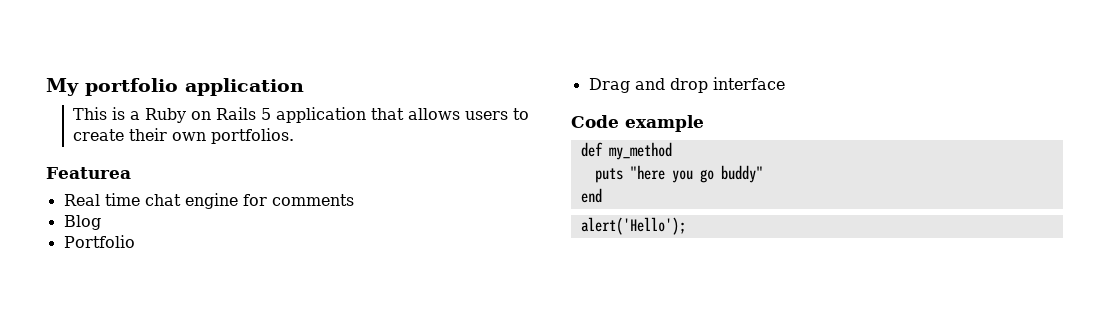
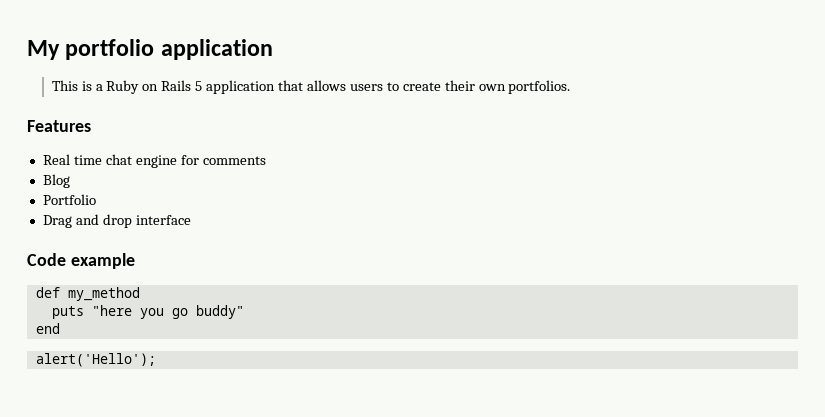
- Featurea
+ Features

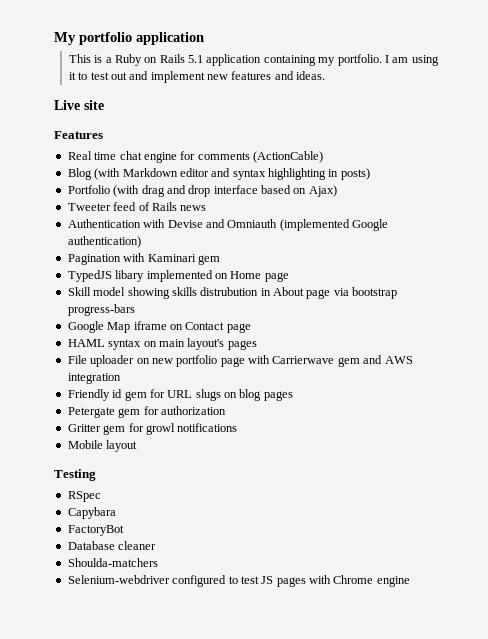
- This is a Ruby on Rails 5 application that allows users to create their own portfolios.
+ This is a Ruby on Rails 5.1 application containing my portfolio. I am using it to test out and implement new features and ideas.
+ Live site
- Real time chat engine for comments
+ Real time chat engine for comments (ActionCable)
- Blog
+ Blog (with Markdown editor and syntax highlighting in posts)
- Portfolio
- Drag and drop interface
- Code example
- def my_method
- puts "here you go buddy"
- end
- alert('Hello');
+ Portfolio (with drag and drop interface based on Ajax)
+ Tweeter feed of Rails news
+ Authentication with Devise and Omniauth (implemented Google authentication)
+ Pagination with Kaminari gem
+ TypedJS libary implemented on Home page
+ Skill model showing skills distrubution in About page via bootstrap progress-bars
+ Google Map iframe on Contact page
+ HAML syntax on main layout's pages
+ File uploader on new portfolio page with Carrierwave gem and AWS integration
+ Friendly id gem for URL slugs on blog pages
+ Petergate gem for authorization
+ Gritter gem for growl notifications
+ Mobile layout
+ Testing
+ RSpec
+ Capybara
+ FactoryBot
+ Database cleaner
+ Shoulda-matchers
+ Selenium-webdriver configured to test JS pages with Chrome engine

